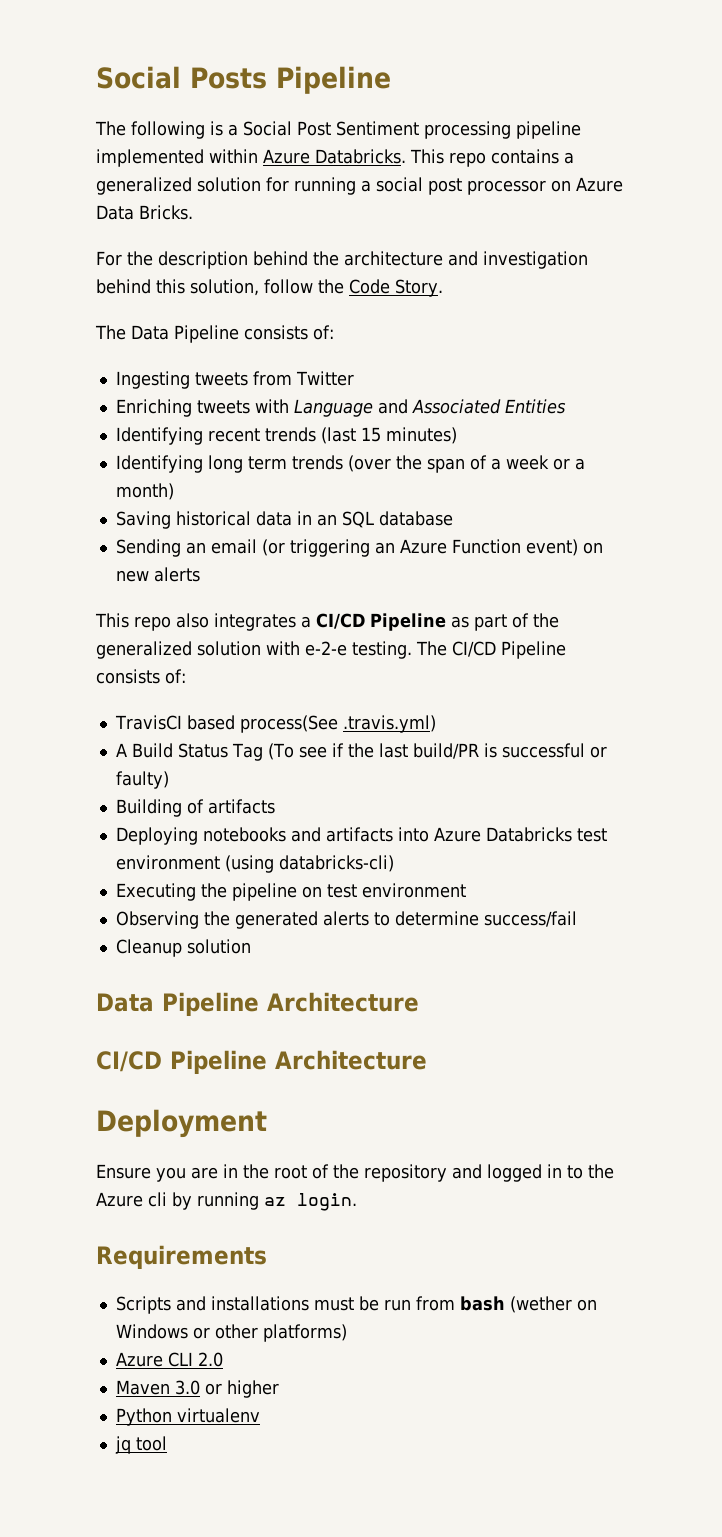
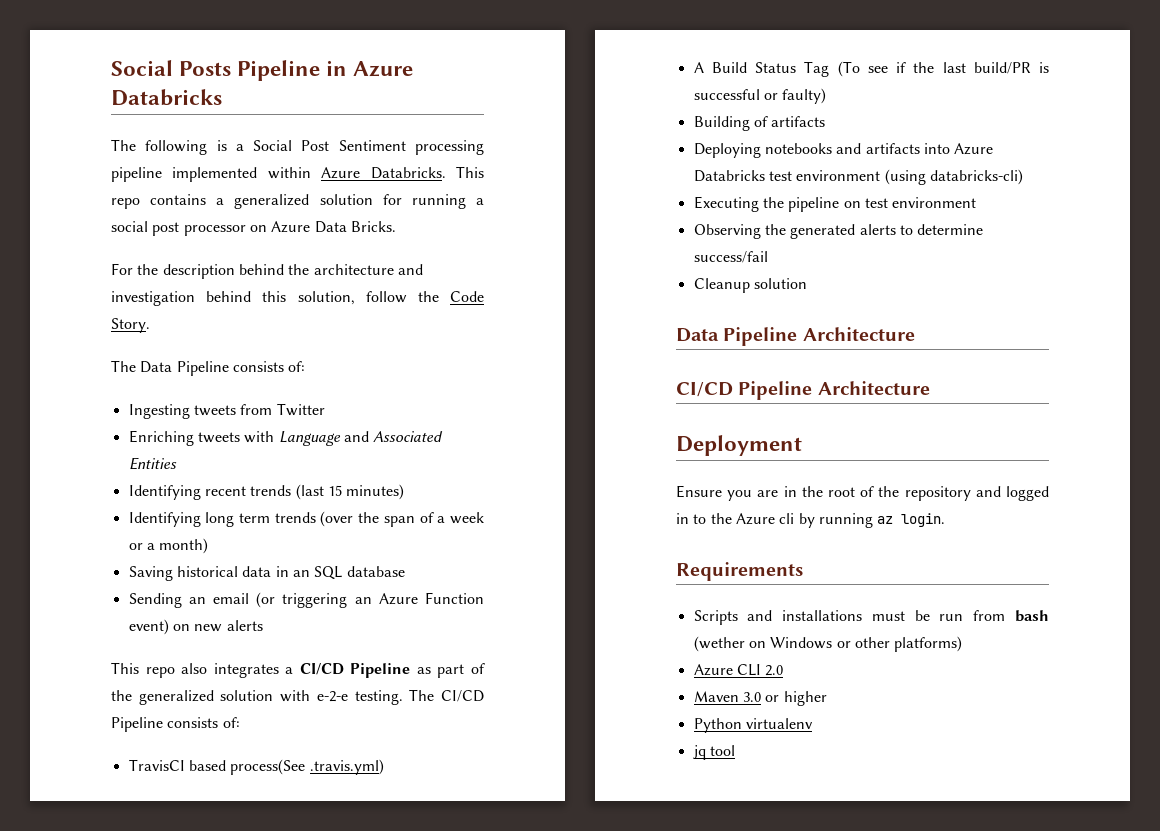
- Social Posts Pipeline
+ Social Posts Pipeline in Azure Databricks

